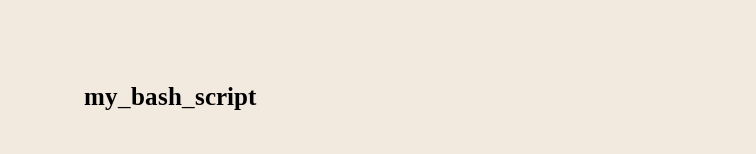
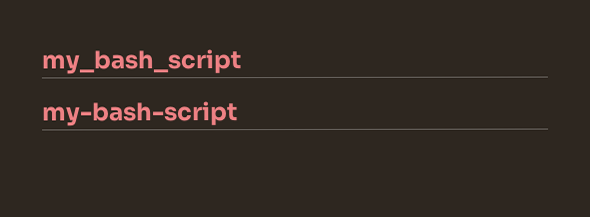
+ my-bash-script

